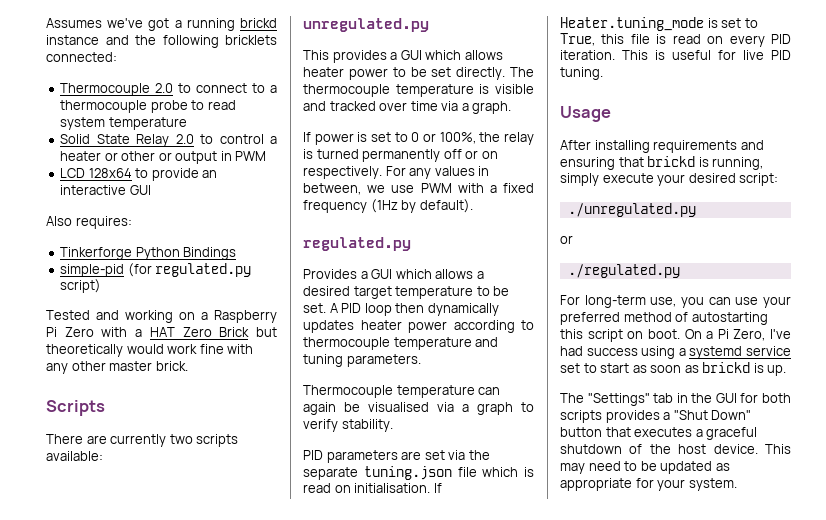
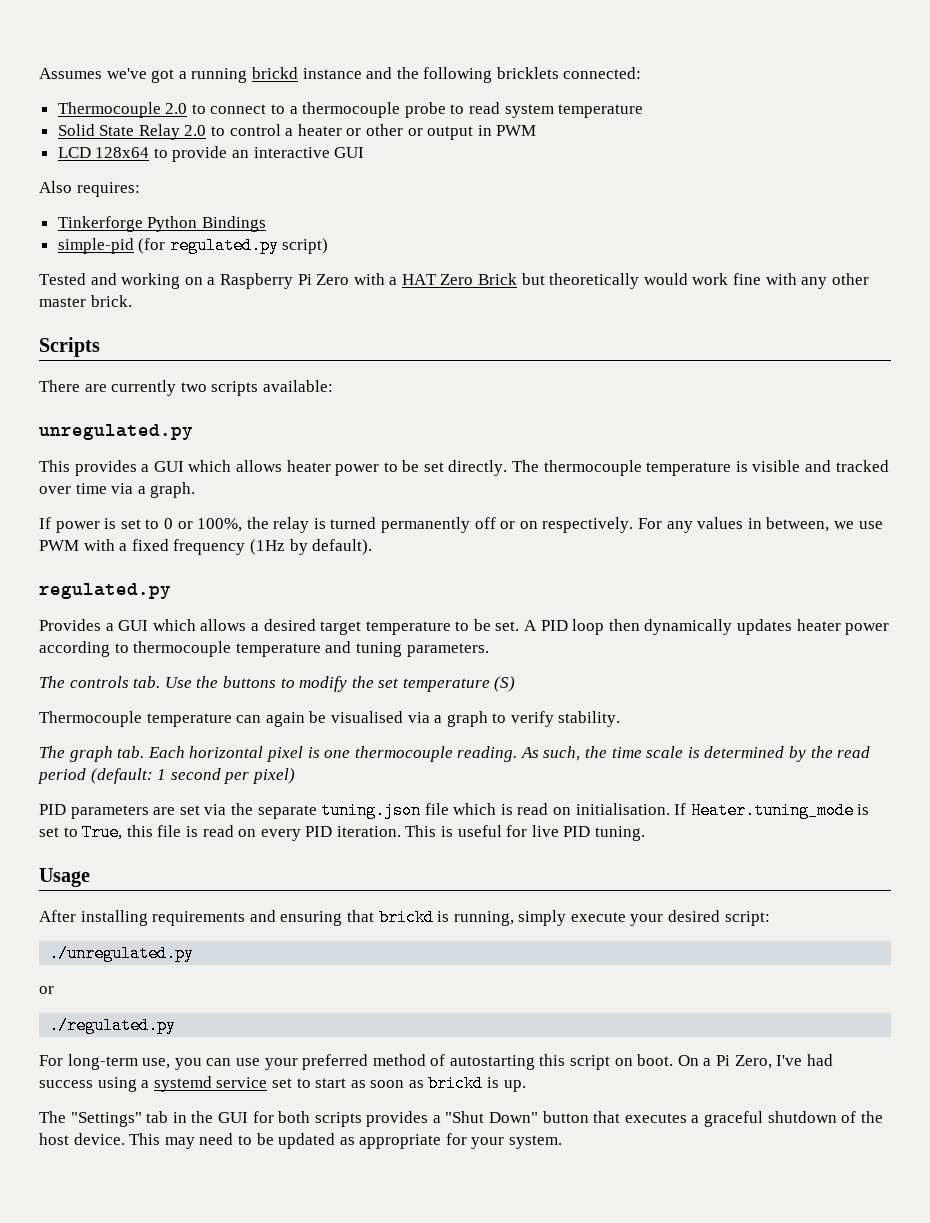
+ The controls tab. Use the buttons to modify the set temperature (S)
+ The graph tab. Each horizontal pixel is one thermocouple reading. As such, the time scale is determined by the read period (default: 1 second per pixel)

